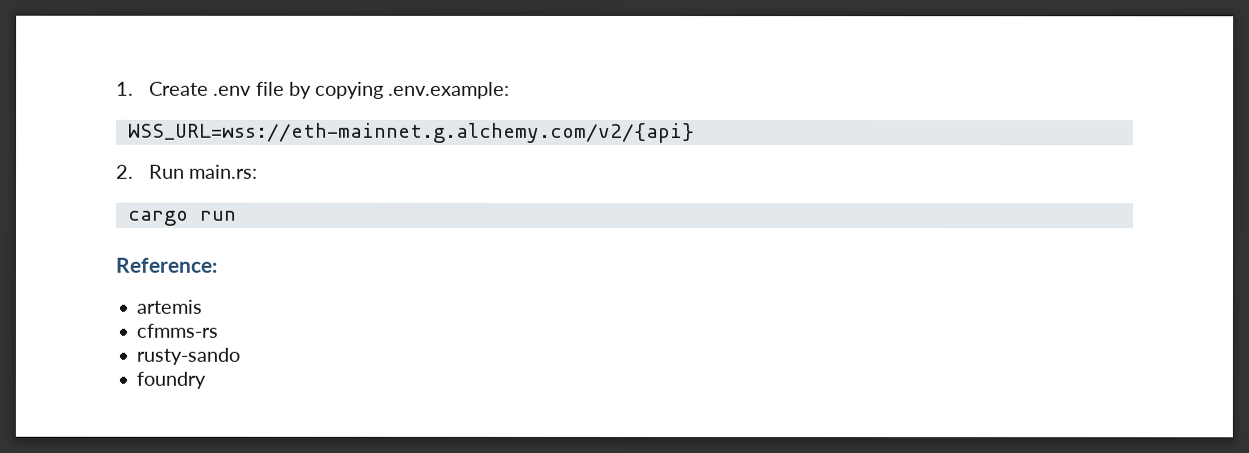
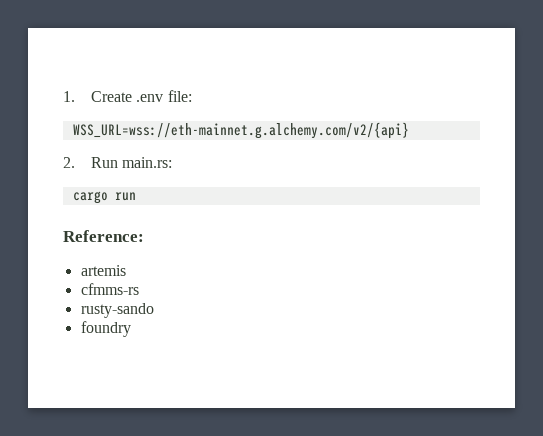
- 1. Create .env file by copying .env.example:
+ 1. Create .env file:

